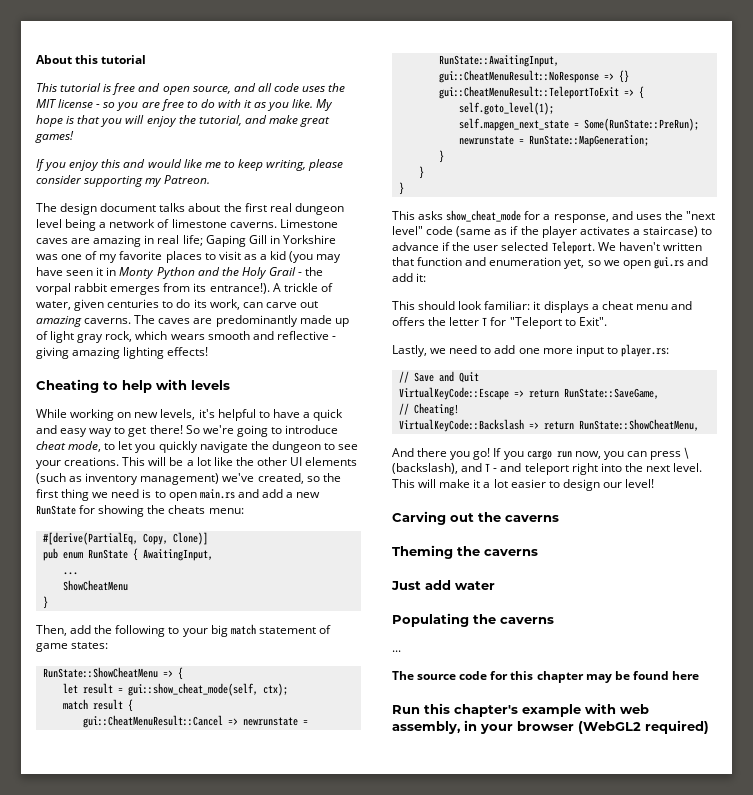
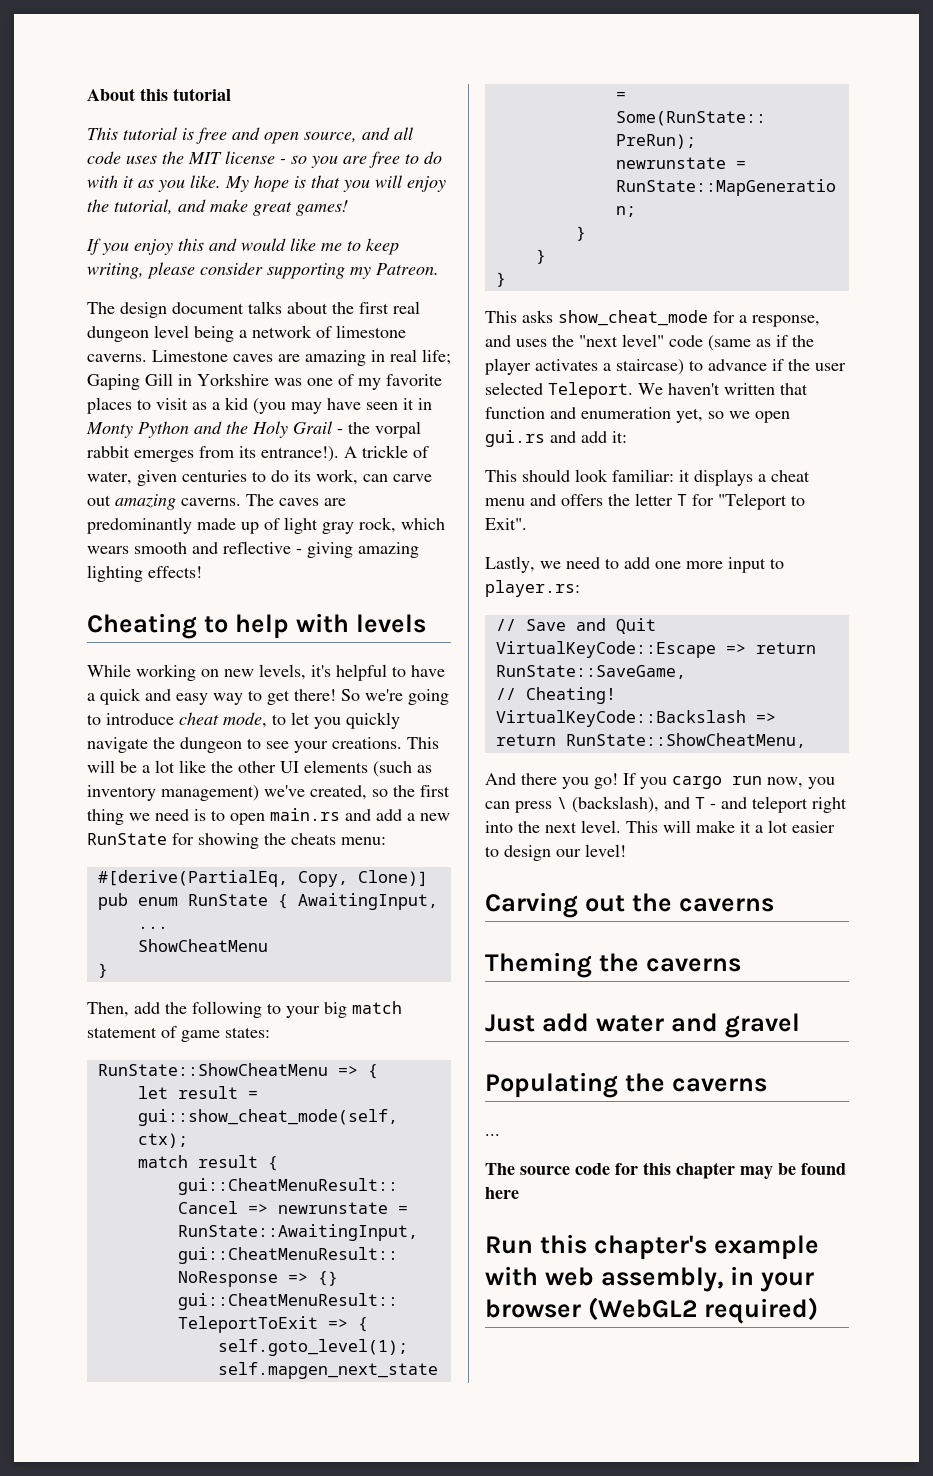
- Just add water
+ Just add water and gravel

